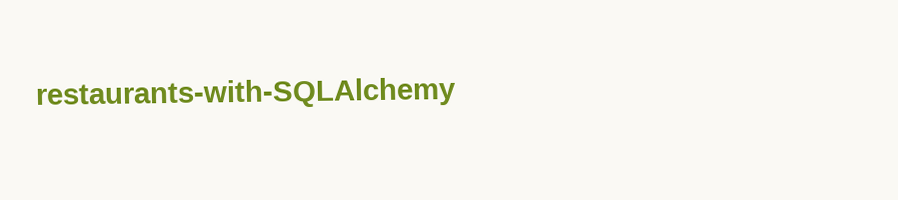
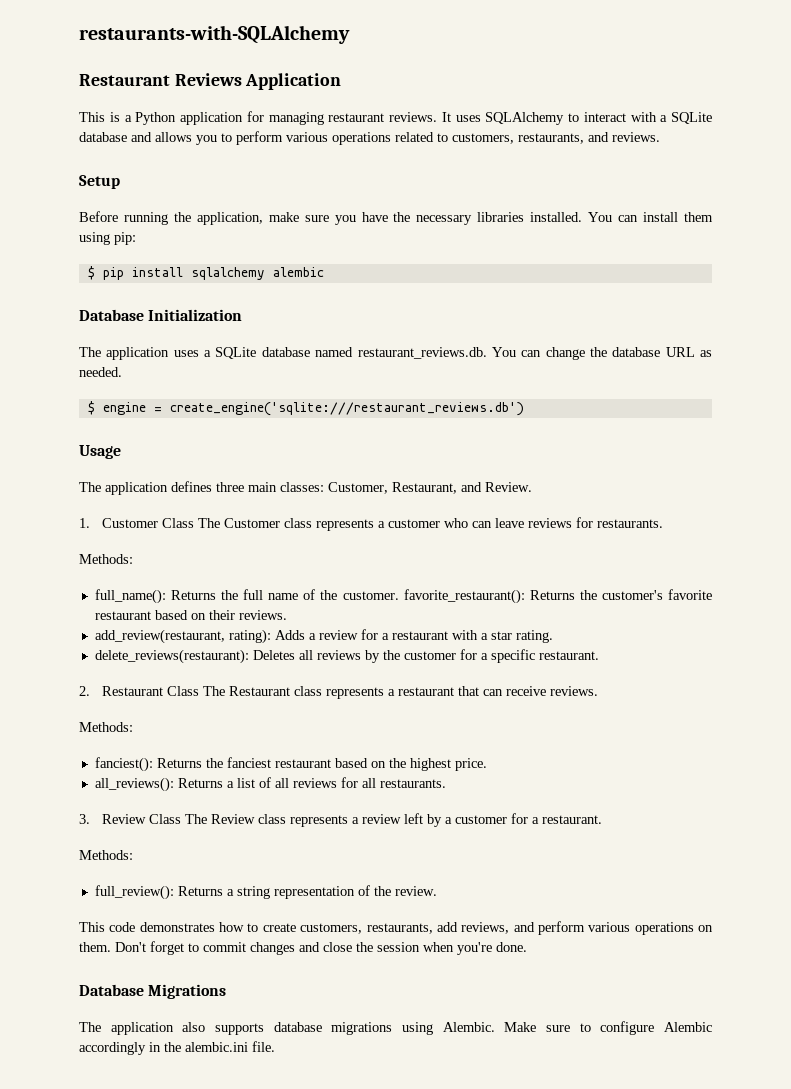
+ Restaurant Reviews Application
+ This is a Python application for managing restaurant reviews. It uses SQLAlchemy to interact with a SQLite database and allows you to perform various operations related to customers, restaurants, and reviews.
+ Setup
+ Before running the application, make sure you have the necessary libraries installed. You can install them using pip:
+ $ pip install sqlalchemy alembic
+ Database Initialization
+ The application uses a SQLite database named restaurant_reviews.db. You can change the database URL as needed.
+ $ engine = create_engine('sqlite:///restaurant_reviews.db')
+ Usage
+ The application defines three main classes: Customer, Restaurant, and Review.
+ 1. Customer Class The Customer class represents a customer who can leave reviews for restaurants.
+ Methods:
+ full_name(): Returns the full name of the customer. favorite_restaurant(): Returns the customer's favorite restaurant based on their reviews.
+ add_review(restaurant, rating): Adds a review for a restaurant with a star rating.
+ delete_reviews(restaurant): Deletes all reviews by the customer for a specific restaurant.
+ 2. Restaurant Class The Restaurant class represents a restaurant that can receive reviews.
+ Methods:
+ fanciest(): Returns the fanciest restaurant based on the highest price.
+ all_reviews(): Returns a list of all reviews for all restaurants.
+ 3. Review Class The Review class represents a review left by a customer for a restaurant.
+ Methods:
+ full_review(): Returns a string representation of the review.
+ This code demonstrates how to create customers, restaurants, add reviews, and perform various operations on them. Don't forget to commit changes and close the session when you're done.
+ Database Migrations
+ The application also supports database migrations using Alembic. Make sure to configure Alembic accordingly in the alembic.ini file.

